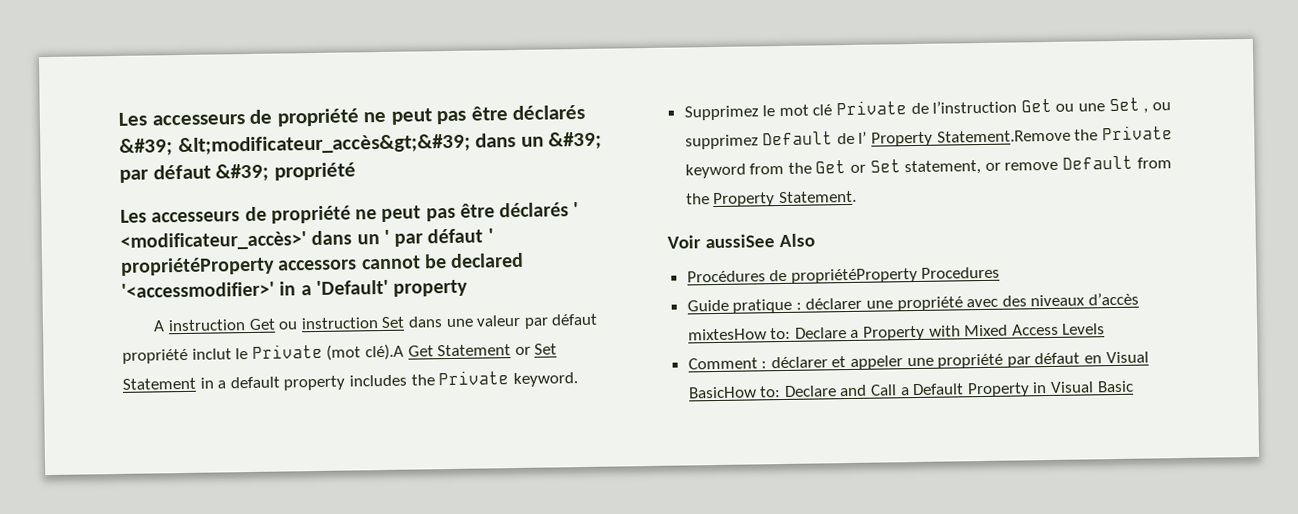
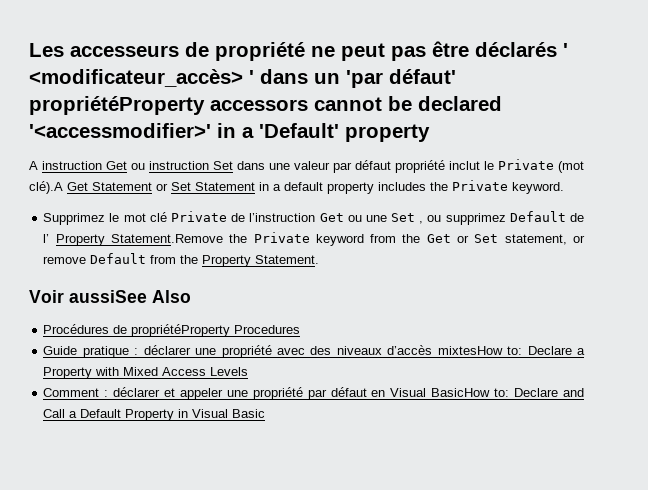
- Les accesseurs de propriété ne peut pas être déclarés &#39; &lt;modificateur_accès&gt;&#39; dans un &#39; par défaut &#39; propriété
- Les accesseurs de propriété ne peut pas être déclarés ' <modificateur_accès>' dans un ' par défaut ' propriétéProperty accessors cannot be declared '<accessmodifier>' in a 'Default' property
+ Les accesseurs de propriété ne peut pas être déclarés ' <modificateur_accès> ' dans un 'par défaut' propriétéProperty accessors cannot be declared '<accessmodifier>' in a 'Default' property

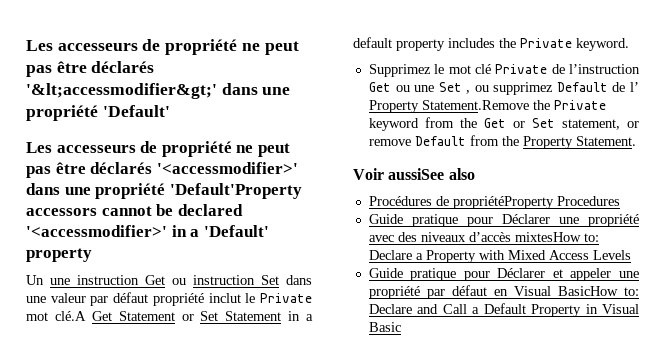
- Les accesseurs de propriété ne peut pas être déclarés ' <modificateur_accès> ' dans un 'par défaut' propriétéProperty accessors cannot be declared '<accessmodifier>' in a 'Default' property
+ Les accesseurs de propriété ne peut pas être déclarés '&lt;accessmodifier&gt;' dans une propriété 'Default'
+ Les accesseurs de propriété ne peut pas être déclarés '<accessmodifier>' dans une propriété 'Default'Property accessors cannot be declared '<accessmodifier>' in a 'Default' property
- A instruction Get ou instruction Set dans une valeur par défaut propriété inclut le Private (mot clé).A Get Statement or Set Statement in a default property includes the Private keyword.
+ Un une instruction Get ou instruction Set dans une valeur par défaut propriété inclut le Private mot clé.A Get Statement or Set Statement in a default property includes the Private keyword.
- Voir aussiSee Also
+ Voir aussiSee also
- Guide pratique : déclarer une propriété avec des niveaux d’accès mixtesHow to: Declare a Property with Mixed Access Levels
+ Guide pratique pour Déclarer une propriété avec des niveaux d’accès mixtesHow to: Declare a Property with Mixed Access Levels
- Comment : déclarer et appeler une propriété par défaut en Visual BasicHow to: Declare and Call a Default Property in Visual Basic
+ Guide pratique pour Déclarer et appeler une propriété par défaut en Visual BasicHow to: Declare and Call a Default Property in Visual Basic

